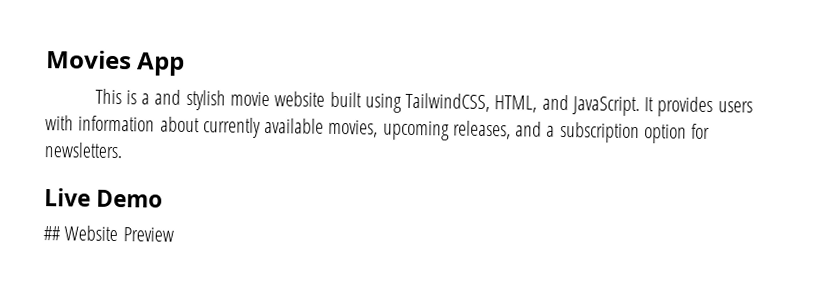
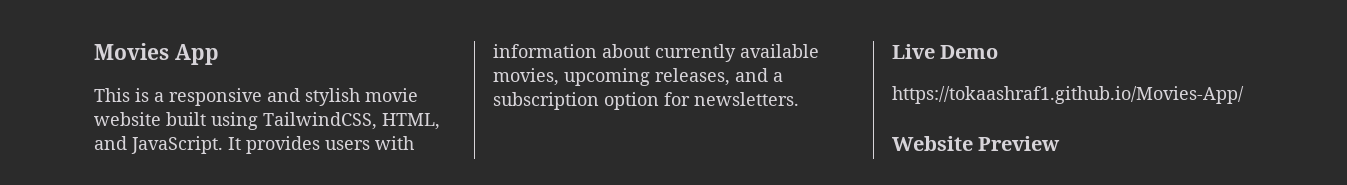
- This is a and stylish movie website built using TailwindCSS, HTML, and JavaScript.
+ This is a responsive and stylish movie website built using TailwindCSS, HTML, and JavaScript.
- ## Website Preview
+ https://tokaashraf1.github.io/Movies-App/
+ Website Preview

